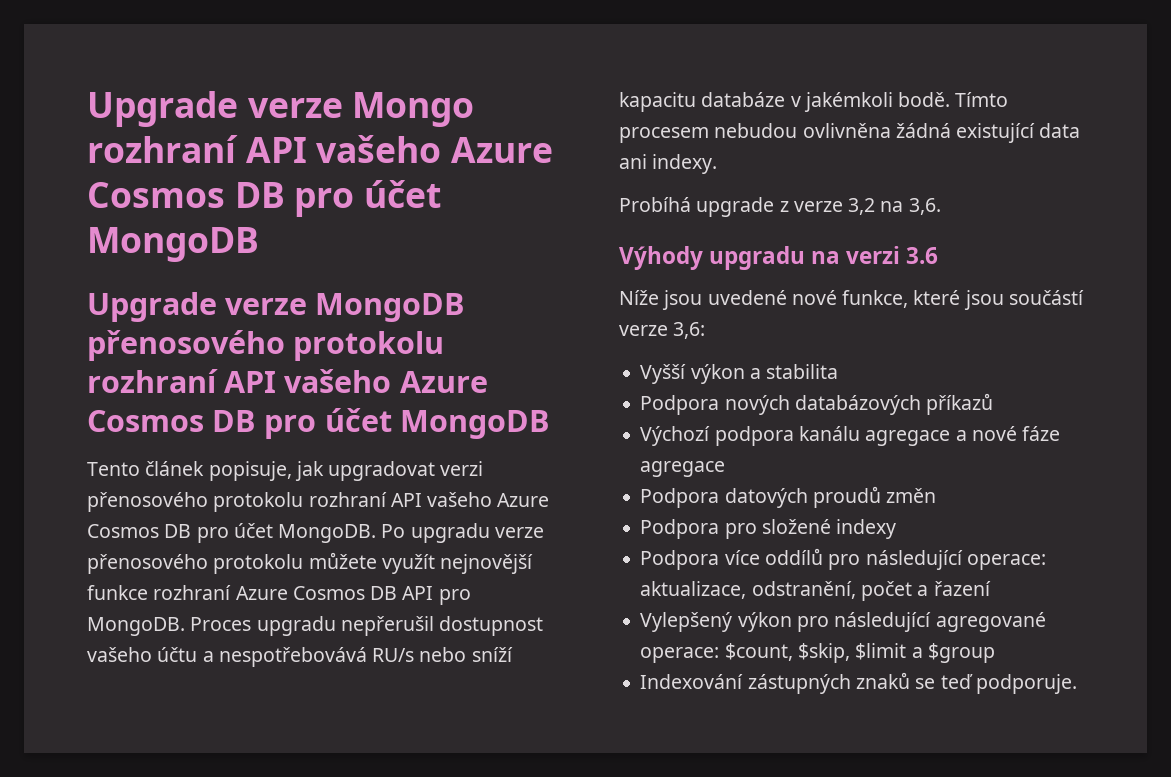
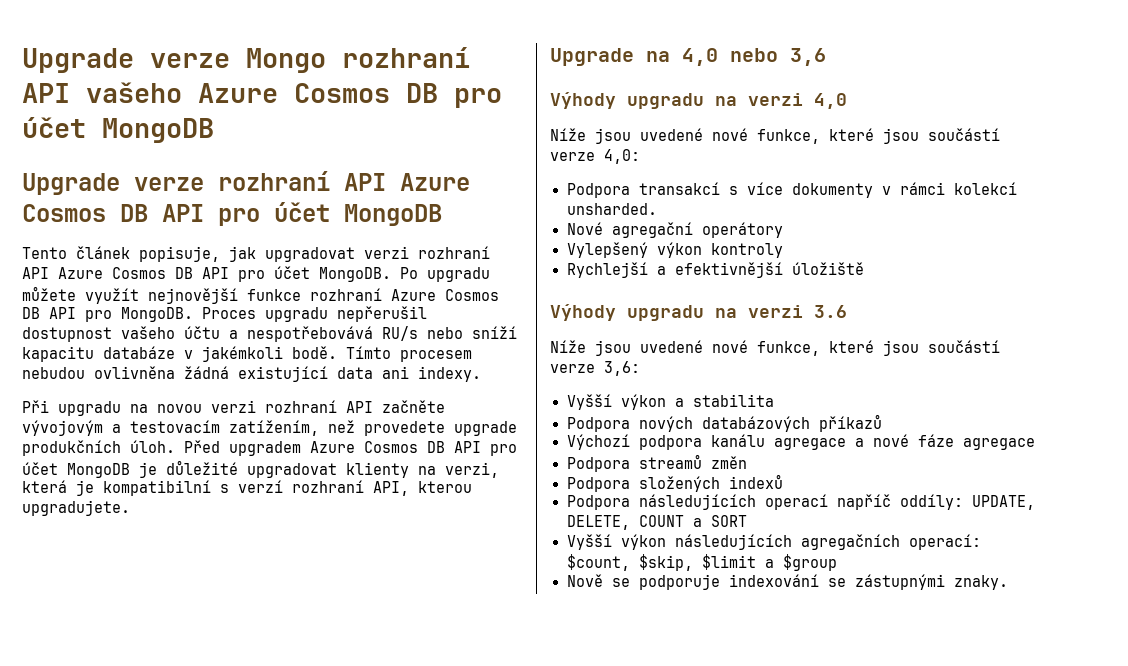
- Upgrade verze MongoDB přenosového protokolu rozhraní API vašeho Azure Cosmos DB pro účet MongoDB
+ Upgrade verze rozhraní API Azure Cosmos DB API pro účet MongoDB
- Tento článek popisuje, jak upgradovat verzi přenosového protokolu rozhraní API vašeho Azure Cosmos DB pro účet MongoDB.
+ Tento článek popisuje, jak upgradovat verzi rozhraní API Azure Cosmos DB API pro účet MongoDB.
- Po upgradu verze přenosového protokolu můžete využít nejnovější funkce rozhraní Azure Cosmos DB API pro MongoDB.
+ Po upgradu můžete využít nejnovější funkce rozhraní Azure Cosmos DB API pro MongoDB.
- Probíhá upgrade z verze 3,2 na 3,6.
+ Při upgradu na novou verzi rozhraní API začněte vývojovým a testovacím zatížením, než provedete upgrade produkčních úloh. Před upgradem Azure Cosmos DB API pro účet MongoDB je důležité upgradovat klienty na verzi, která je kompatibilní s verzí rozhraní API, kterou upgradujete.
+ Upgrade na 4,0 nebo 3,6
+ Výhody upgradu na verzi 4,0
+ Níže jsou uvedené nové funkce, které jsou součástí verze 4,0:
+ Podpora transakcí s více dokumenty v rámci kolekcí unsharded.
+ Nové agregační operátory
+ Vylepšený výkon kontroly
+ Rychlejší a efektivnější úložiště
- Podpora datových proudů změn
+ Podpora streamů změn
- Podpora pro složené indexy
- Podpora více oddílů pro následující operace: aktualizace, odstranění, počet a řazení
- Vylepšený výkon pro následující agregované operace: $count, $skip, $limit a $group
+ Podpora složených indexů
+ Podpora následujících operací napříč oddíly: UPDATE, DELETE, COUNT a SORT
+ Vyšší výkon následujících agregačních operací: $count, $skip, $limit a $group
- Indexování zástupných znaků se teď podporuje.
+ Nově se podporuje indexování se zástupnými znaky.

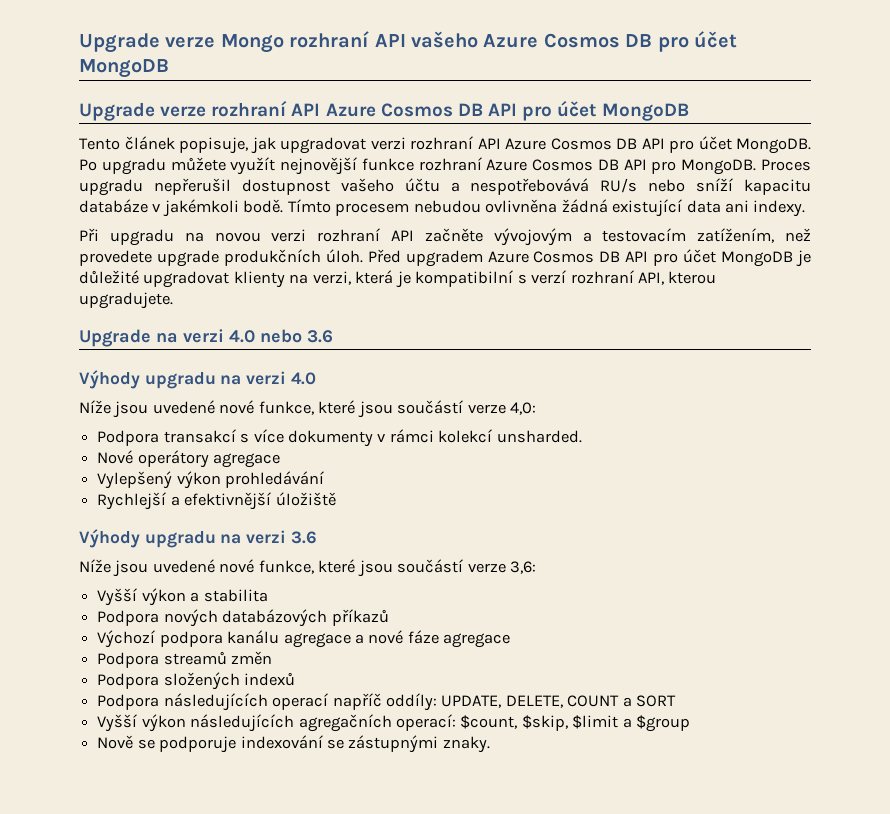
- Upgrade na 4,0 nebo 3,6
- Výhody upgradu na verzi 4,0
+ Upgrade na verzi 4.0 nebo 3.6
+ Výhody upgradu na verzi 4.0
- Nové agregační operátory
+ Nové operátory agregace
- Vylepšený výkon kontroly
+ Vylepšený výkon prohledávání

